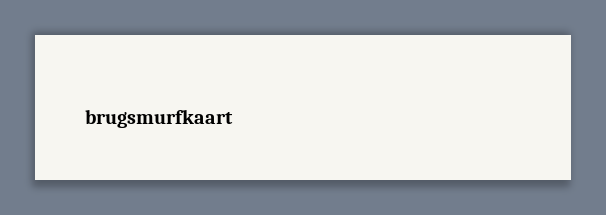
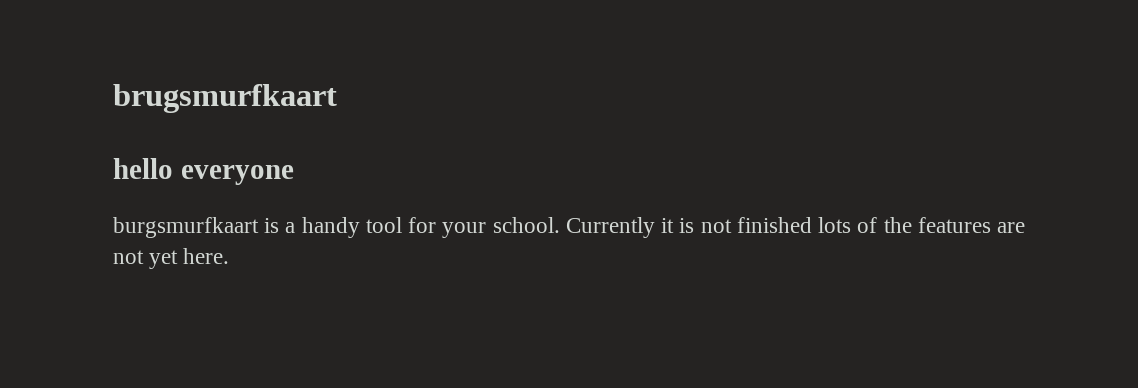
+ hello everyone
+ burgsmurfkaart is a handy tool for your school. Currently it is not finished lots of the features are not yet here.

